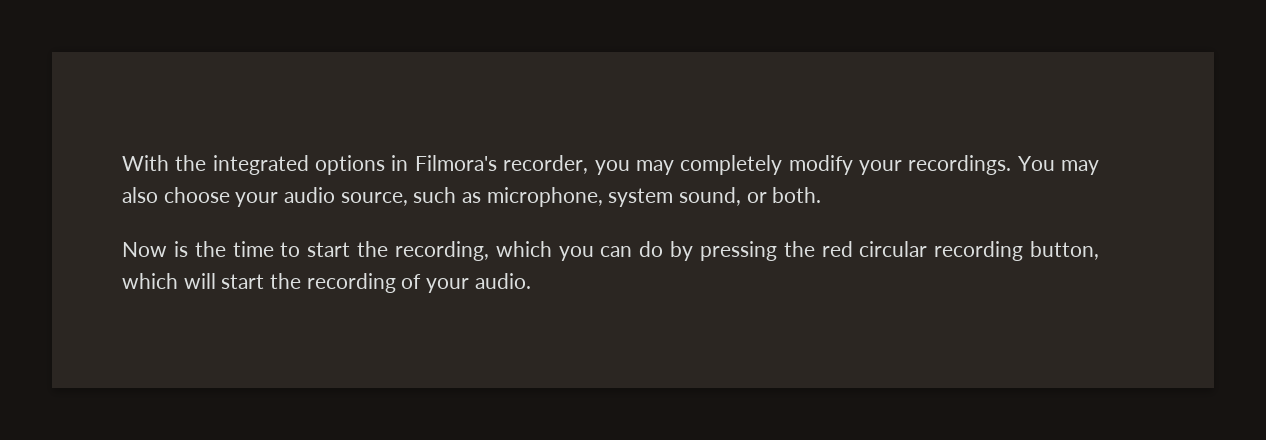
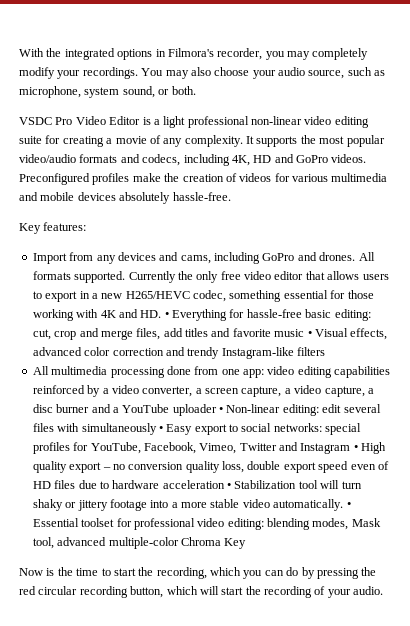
+ VSDC Pro Video Editor is a light professional non-linear video editing suite for creating a movie of any complexity. It supports the most popular video/audio formats and codecs, including 4K, HD and GoPro videos. Preconfigured profiles make the creation of videos for various multimedia and mobile devices absolutely hassle-free.
+ Key features:
+ Import from any devices and cams, including GoPro and drones. All formats supported. Сurrently the only free video editor that allows users to export in a new H265/HEVC codec, something essential for those working with 4K and HD. • Everything for hassle-free basic editing: cut, crop and merge files, add titles and favorite music • Visual effects, advanced color correction and trendy Instagram-like filters
+ All multimedia processing done from one app: video editing capabilities reinforced by a video converter, a screen capture, a video capture, a disc burner and a YouTube uploader • Non-linear editing: edit several files with simultaneously • Easy export to social networks: special profiles for YouTube, Facebook, Vimeo, Twitter and Instagram • High quality export – no conversion quality loss, double export speed even of HD files due to hardware acceleration • Stabilization tool will turn shaky or jittery footage into a more stable video automatically. • Essential toolset for professional video editing: blending modes, Mask tool, advanced multiple-color Chroma Key

